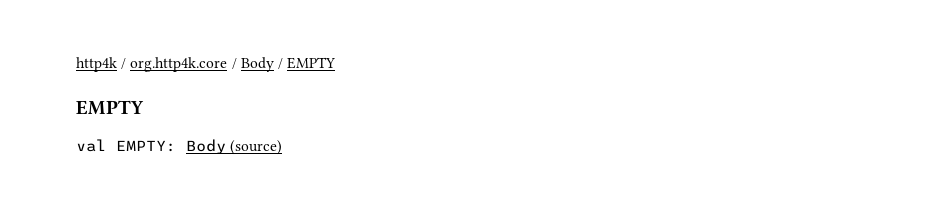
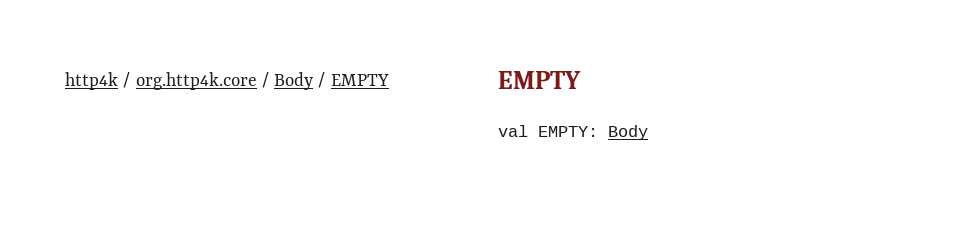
- val EMPTY: Body (source)
+ val EMPTY: Body

